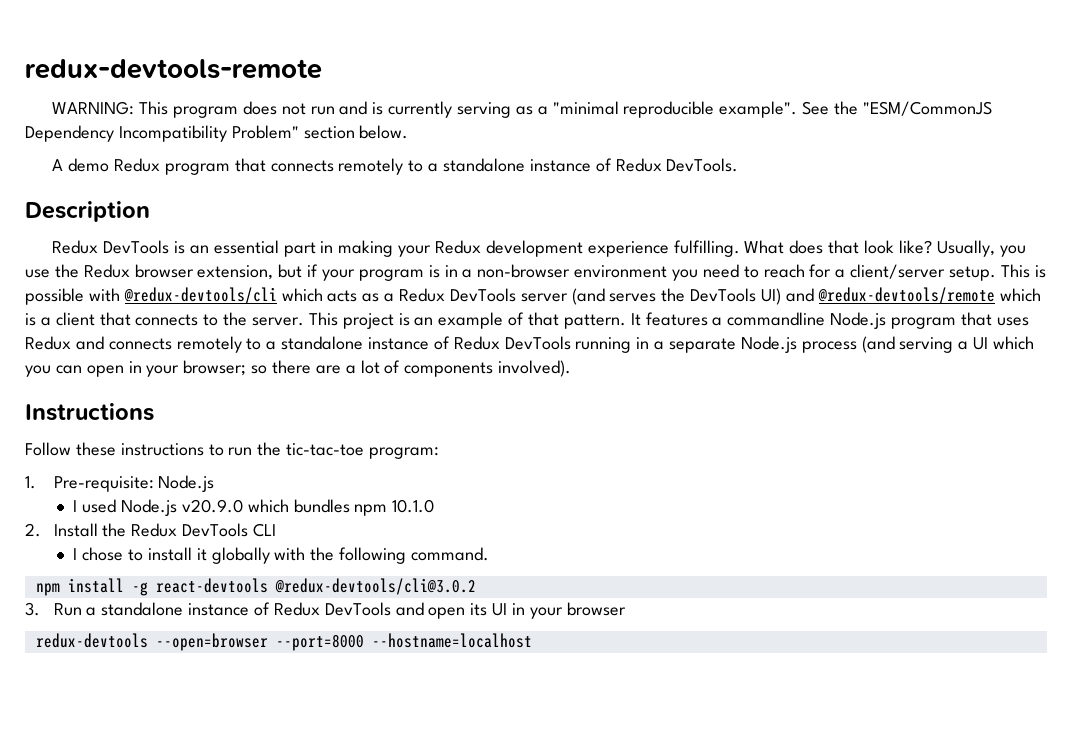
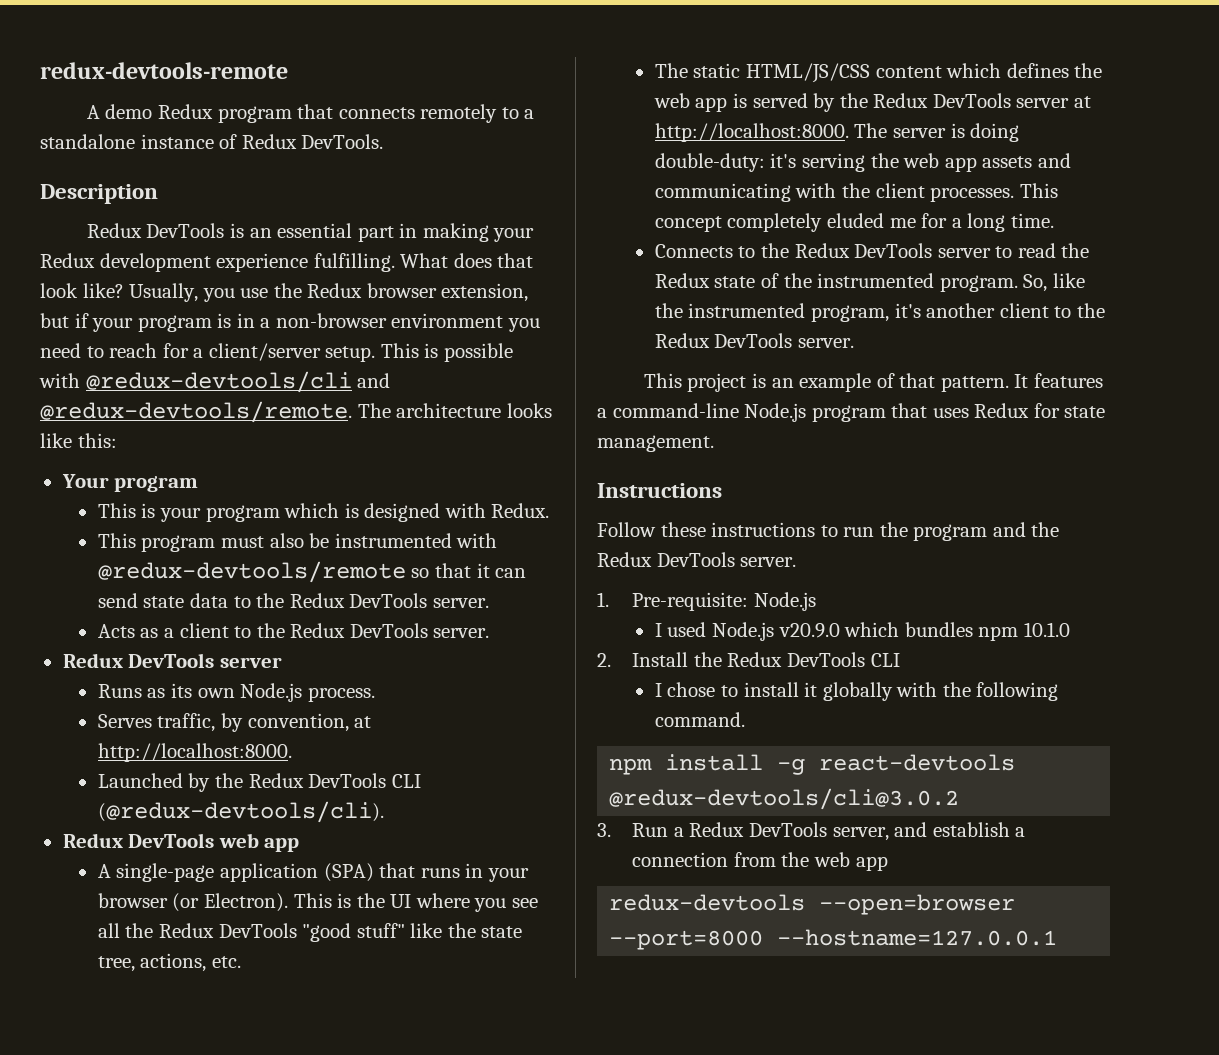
- WARNING: This program does not run and is currently serving as a "minimal reproducible example". See the "ESM/CommonJS Dependency Incompatibility Problem" section below.
- This is possible with @redux-devtools/cli which acts as a Redux DevTools server (and serves the DevTools UI) and @redux-devtools/remote which is a client that connects to the server. This project is an example of that pattern.
+ This is possible with @redux-devtools/cli and @redux-devtools/remote. The architecture looks like this:
+ Your program
+ This is your program which is designed with Redux.
+ This program must also be instrumented with @redux-devtools/remote so that it can send state data to the Redux DevTools server.
+ Acts as a client to the Redux DevTools server.
+ Redux DevTools server
+ Runs as its own Node.js process.
+ Serves traffic, by convention, at http://localhost:8000.
+ Launched by the Redux DevTools CLI (@redux-devtools/cli).
+ Redux DevTools web app
+ A single-page application (SPA) that runs in your browser (or Electron). This is the UI where you see all the Redux DevTools "good stuff" like the state tree, actions, etc.
+ The static HTML/JS/CSS content which defines the web app is served by the Redux DevTools server at http://localhost:8000. The server is doing double-duty: it's serving the web app assets and communicating with the client processes. This concept completely eluded me for a long time.
+ Connects to the Redux DevTools server to read the Redux state of the instrumented program. So, like the instrumented program, it's another client to the Redux DevTools server.
+ This project is an example of that pattern.
- It features a commandline Node.js program that uses Redux and connects remotely to a standalone instance of Redux DevTools running in a separate Node.js process (and serving a UI which you can open in your browser; so there are a lot of components involved).
+ It features a command-line Node.js program that uses Redux for state management.
- Follow these instructions to run the tic-tac-toe program:
+ Follow these instructions to run the program and the Redux DevTools server.
- 3. Run a standalone instance of Redux DevTools and open its UI in your browser
+ 3. Run a Redux DevTools server, and establish a connection from the web app
- redux-devtools --open=browser --port=8000 --hostname=localhost
+ redux-devtools --open=browser --port=8000 --hostname=127.0.0.1

